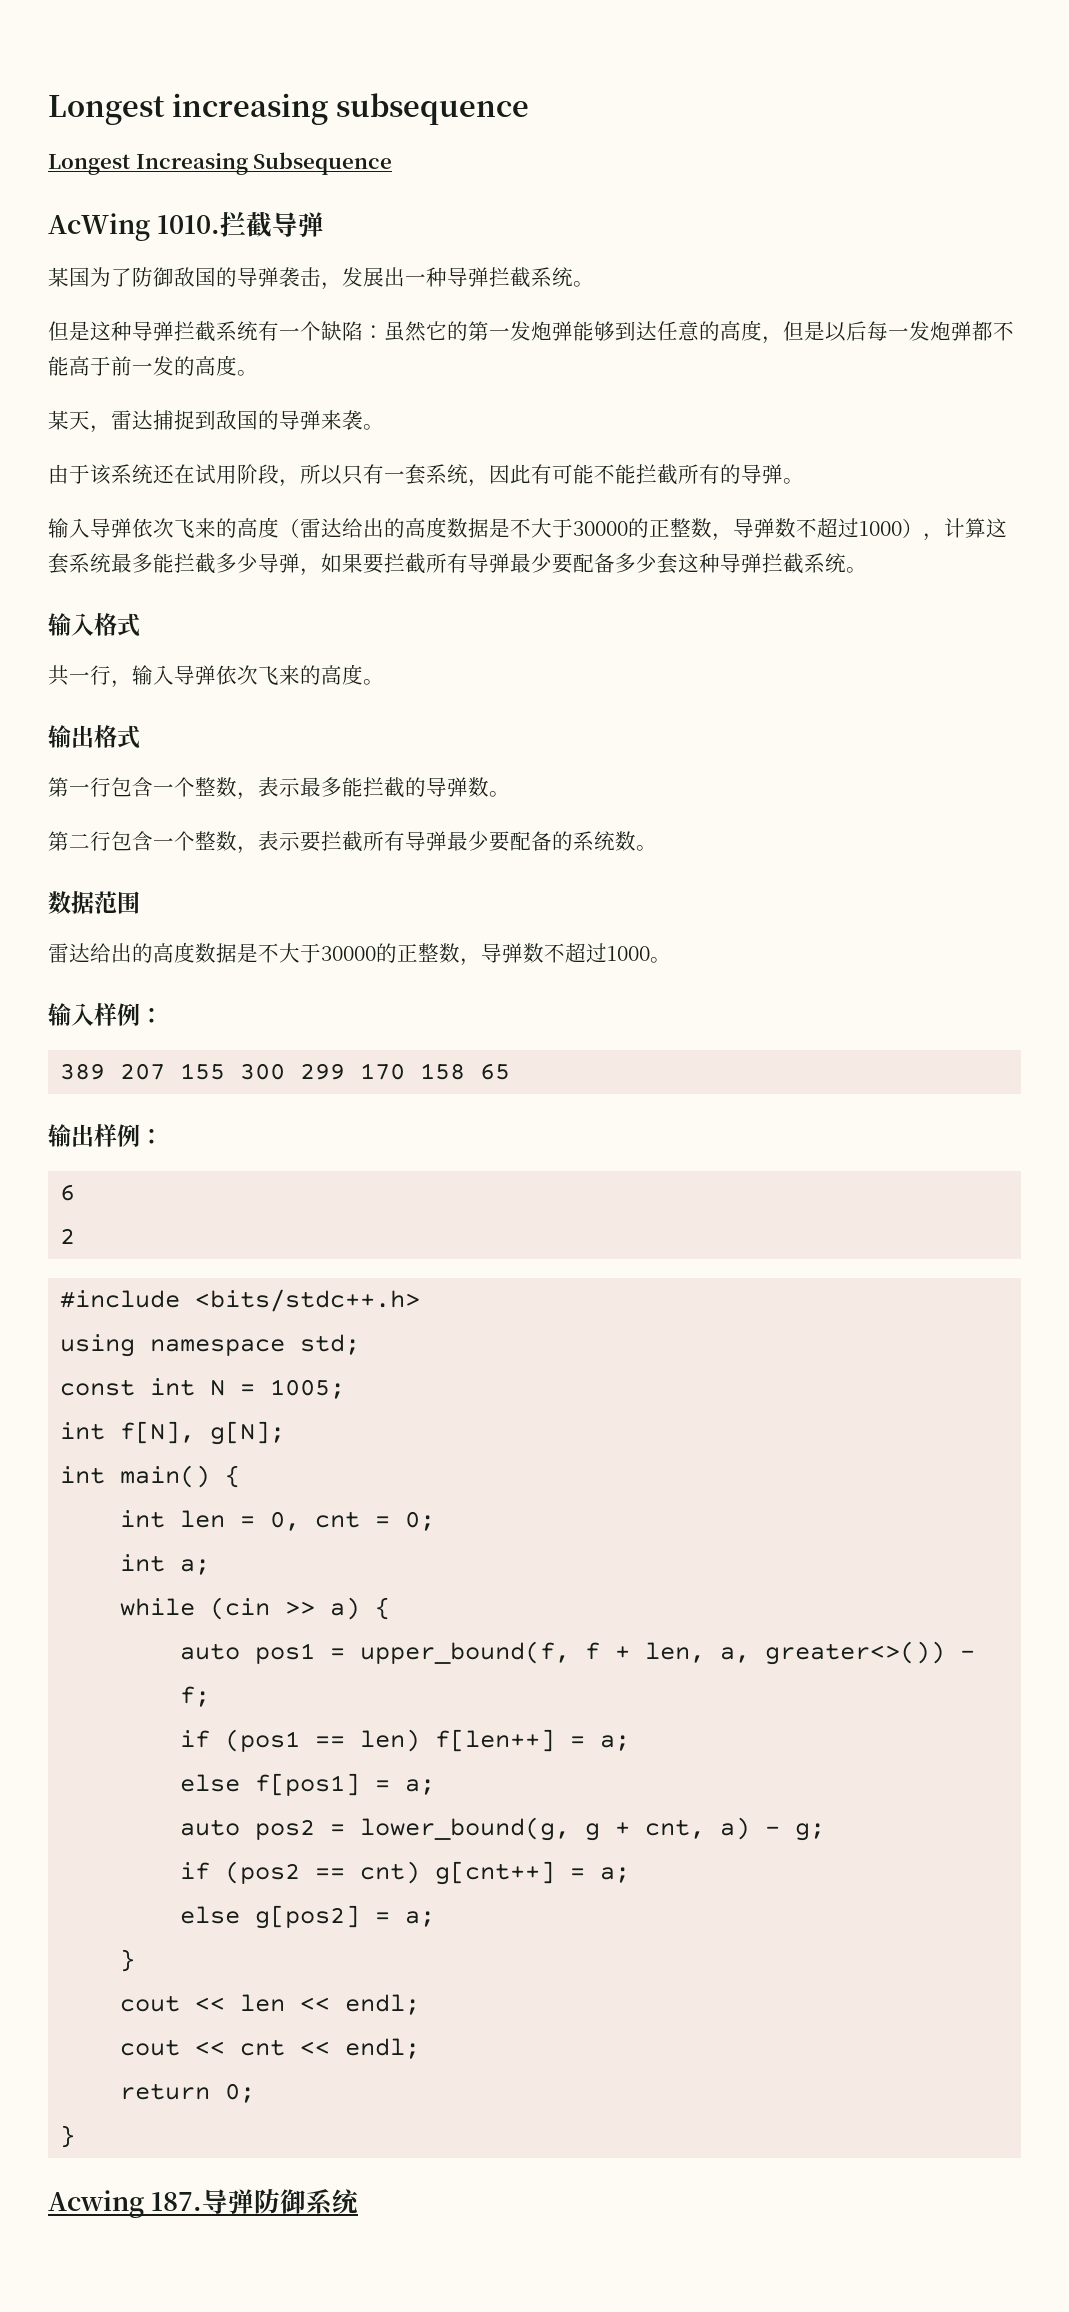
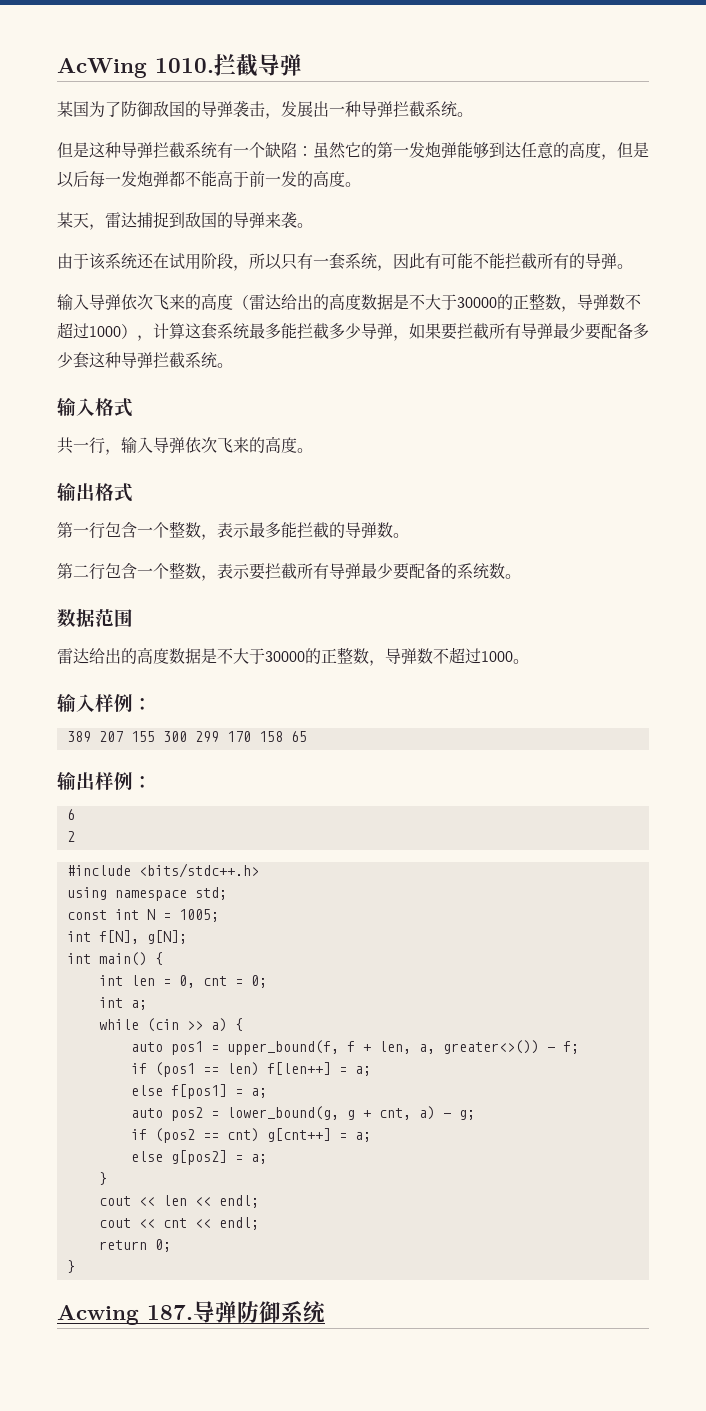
- Longest increasing subsequence
- Longest Increasing Subsequence

